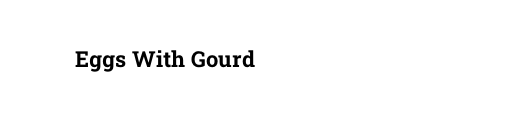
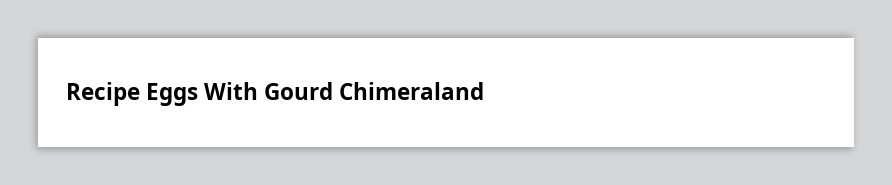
- Eggs With Gourd
+ Recipe Eggs With Gourd Chimeraland

